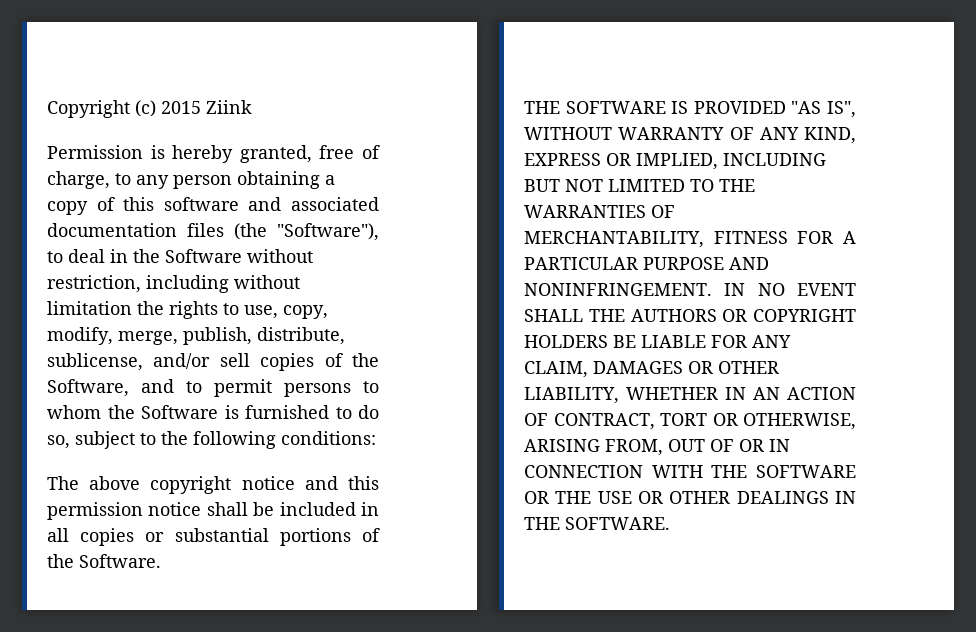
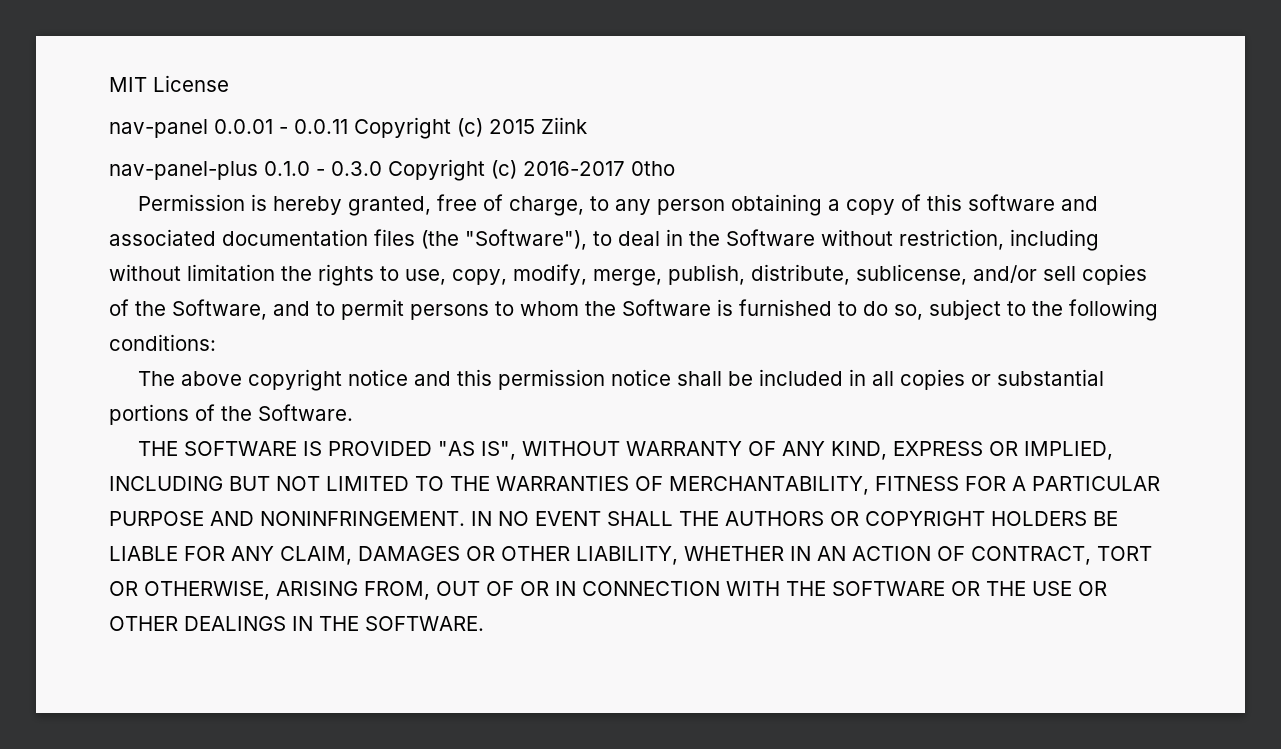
- Copyright (c) 2015 Ziink
+ MIT License
+ nav-panel 0.0.01 - 0.0.11 Copyright (c) 2015 Ziink
+ nav-panel-plus 0.1.0 - 0.3.0 Copyright (c) 2016-2017 0tho

